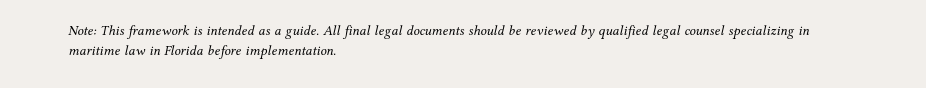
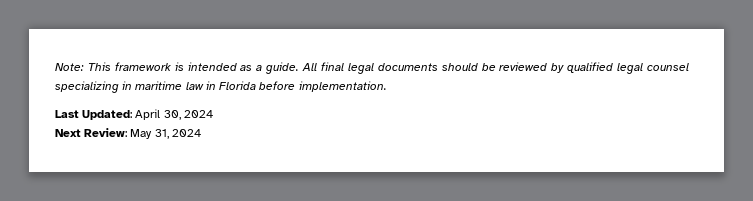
+ Last Updated: April 30, 2024
+ Next Review: May 31, 2024

